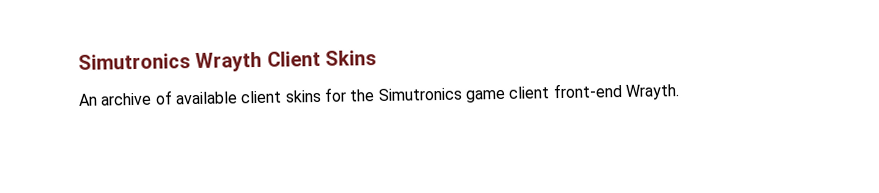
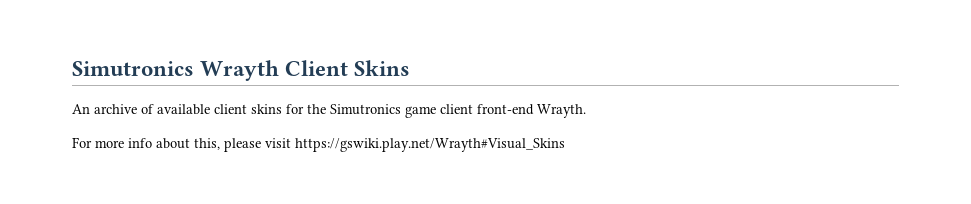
+ For more info about this, please visit https://gswiki.play.net/Wrayth#Visual_Skins

